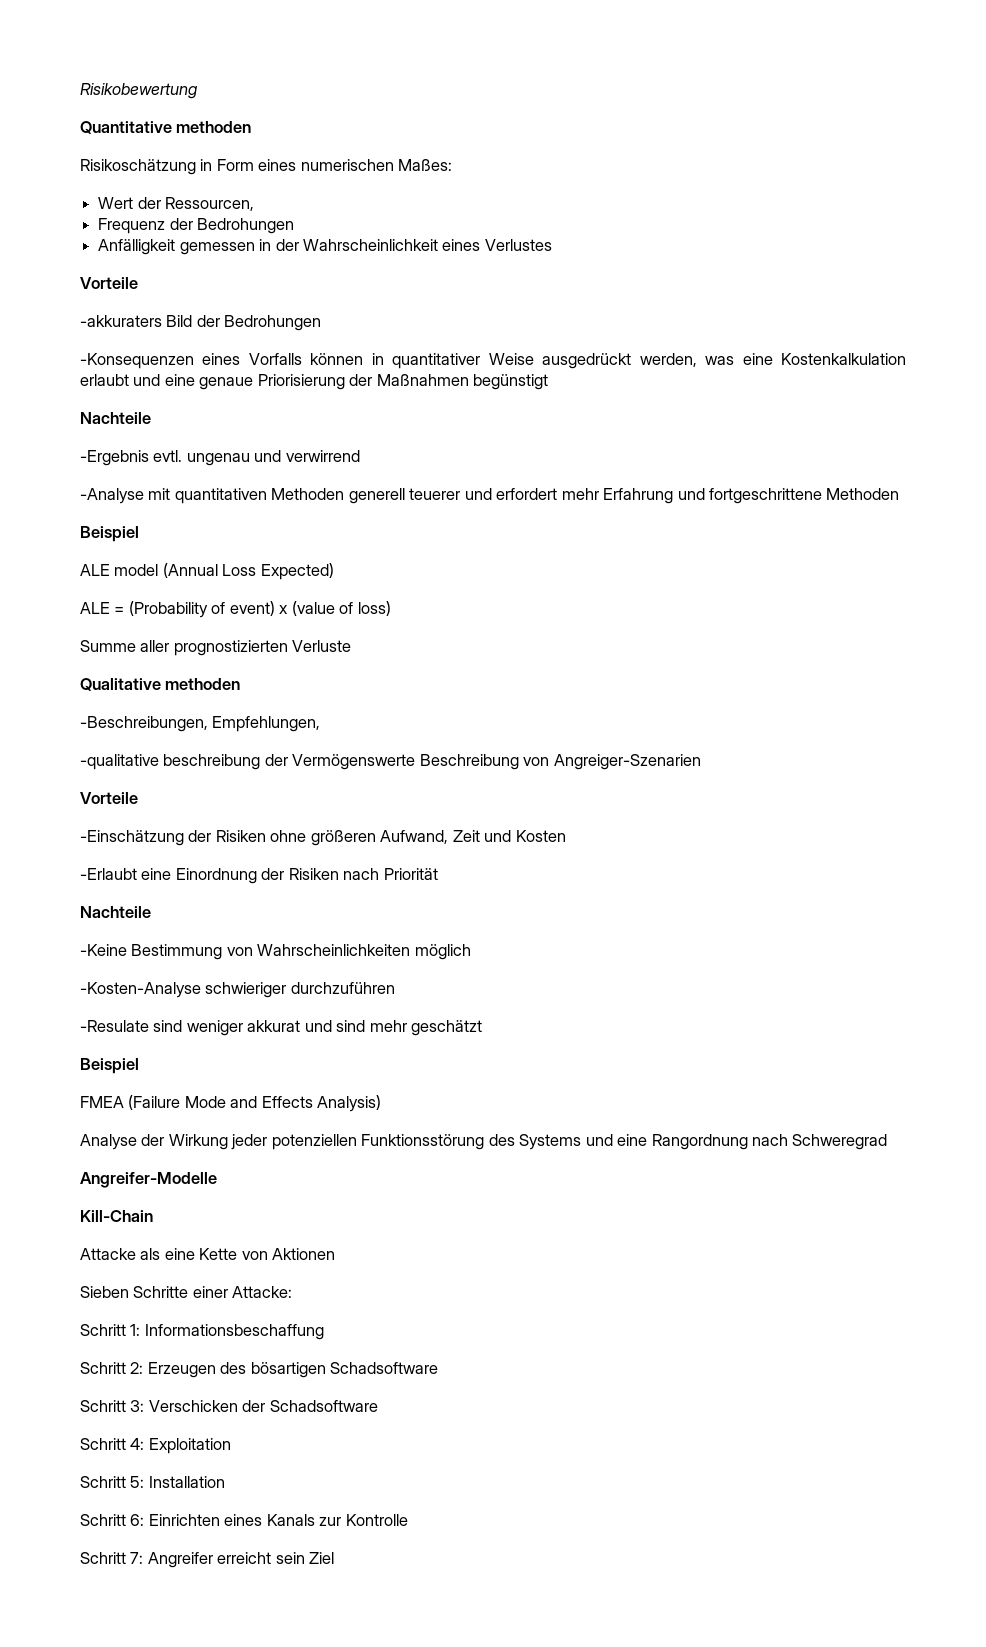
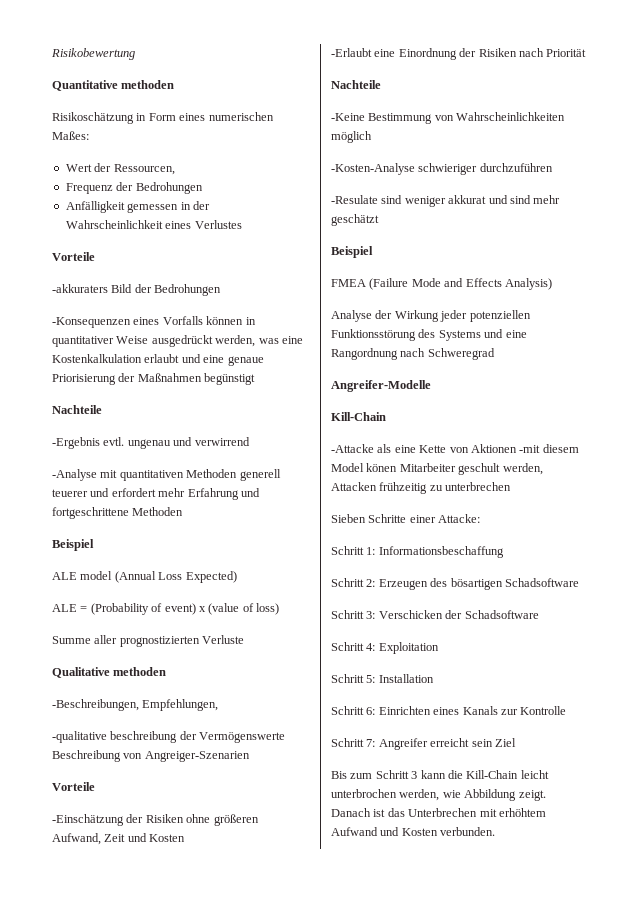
- Attacke als eine Kette von Aktionen
+ -Attacke als eine Kette von Aktionen -mit diesem Model könen Mitarbeiter geschult werden, Attacken frühzeitig zu unterbrechen
+ Bis zum Schritt 3 kann die Kill-Chain leicht unterbrochen werden, wie Abbildung zeigt. Danach ist das Unterbrechen mit erhöhtem Aufwand und Kosten verbunden.

